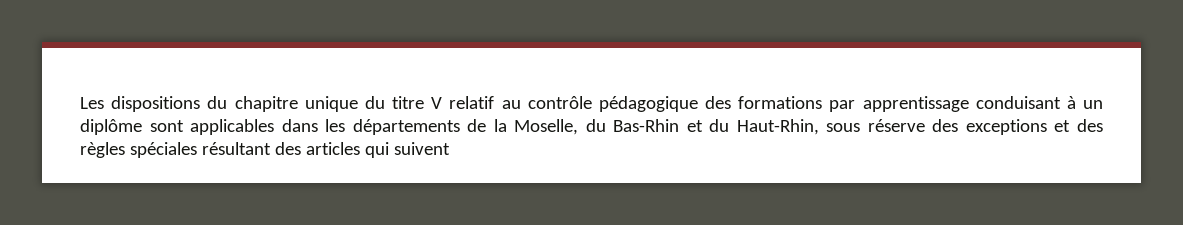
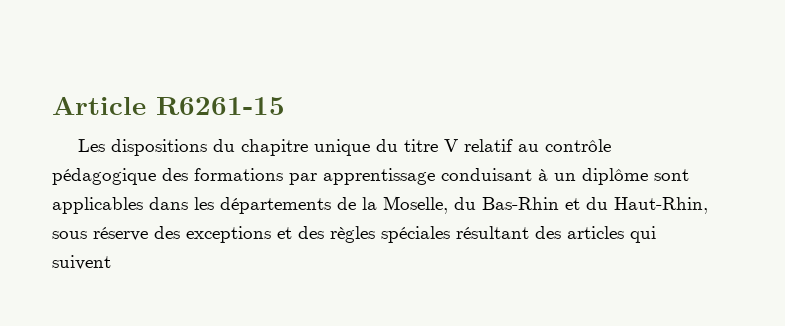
+ Article R6261-15

